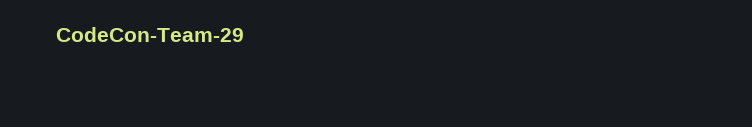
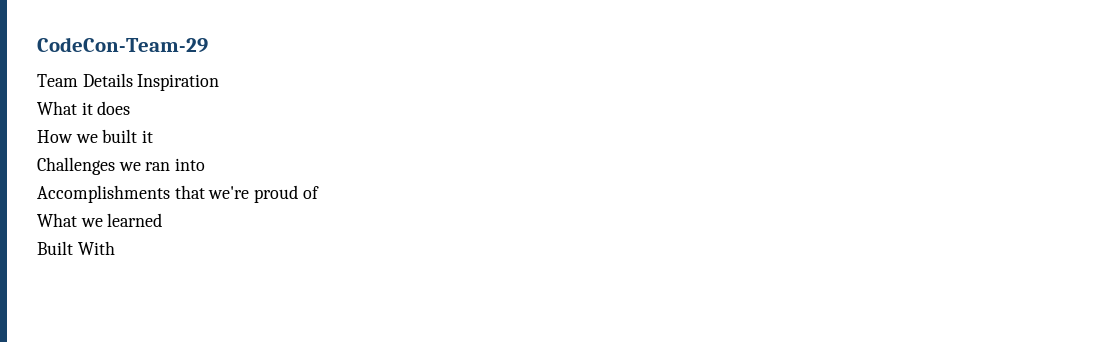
+ Team Details Inspiration
+ What it does
+ How we built it
+ Challenges we ran into
+ Accomplishments that we're proud of
+ What we learned
+ Built With

